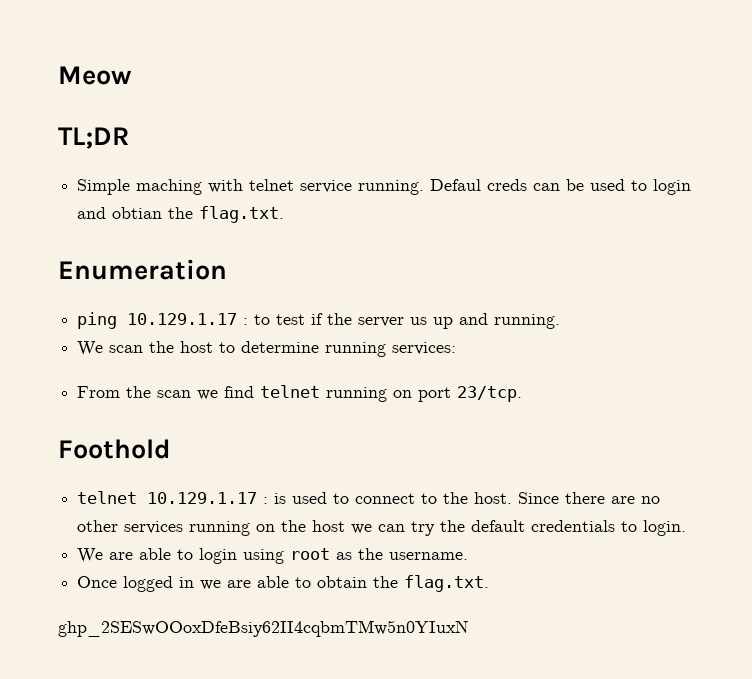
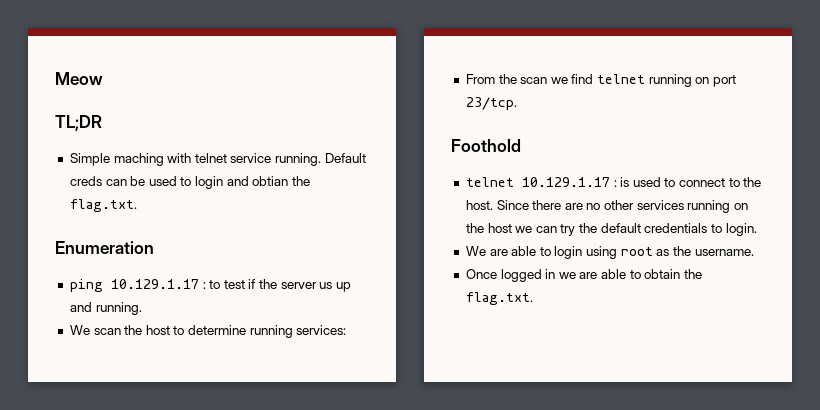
- Defaul creds can be used to login and obtian the flag.txt.
+ Default creds can be used to login and obtian the flag.txt.
- 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

